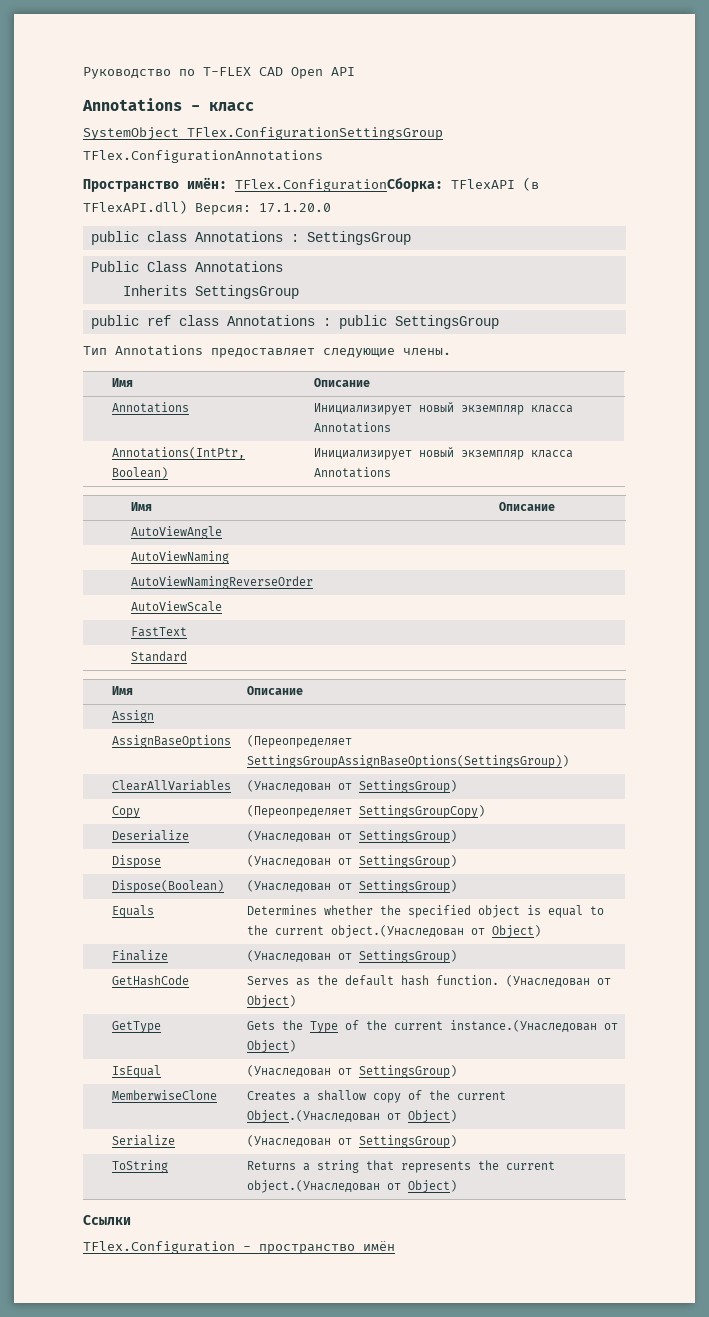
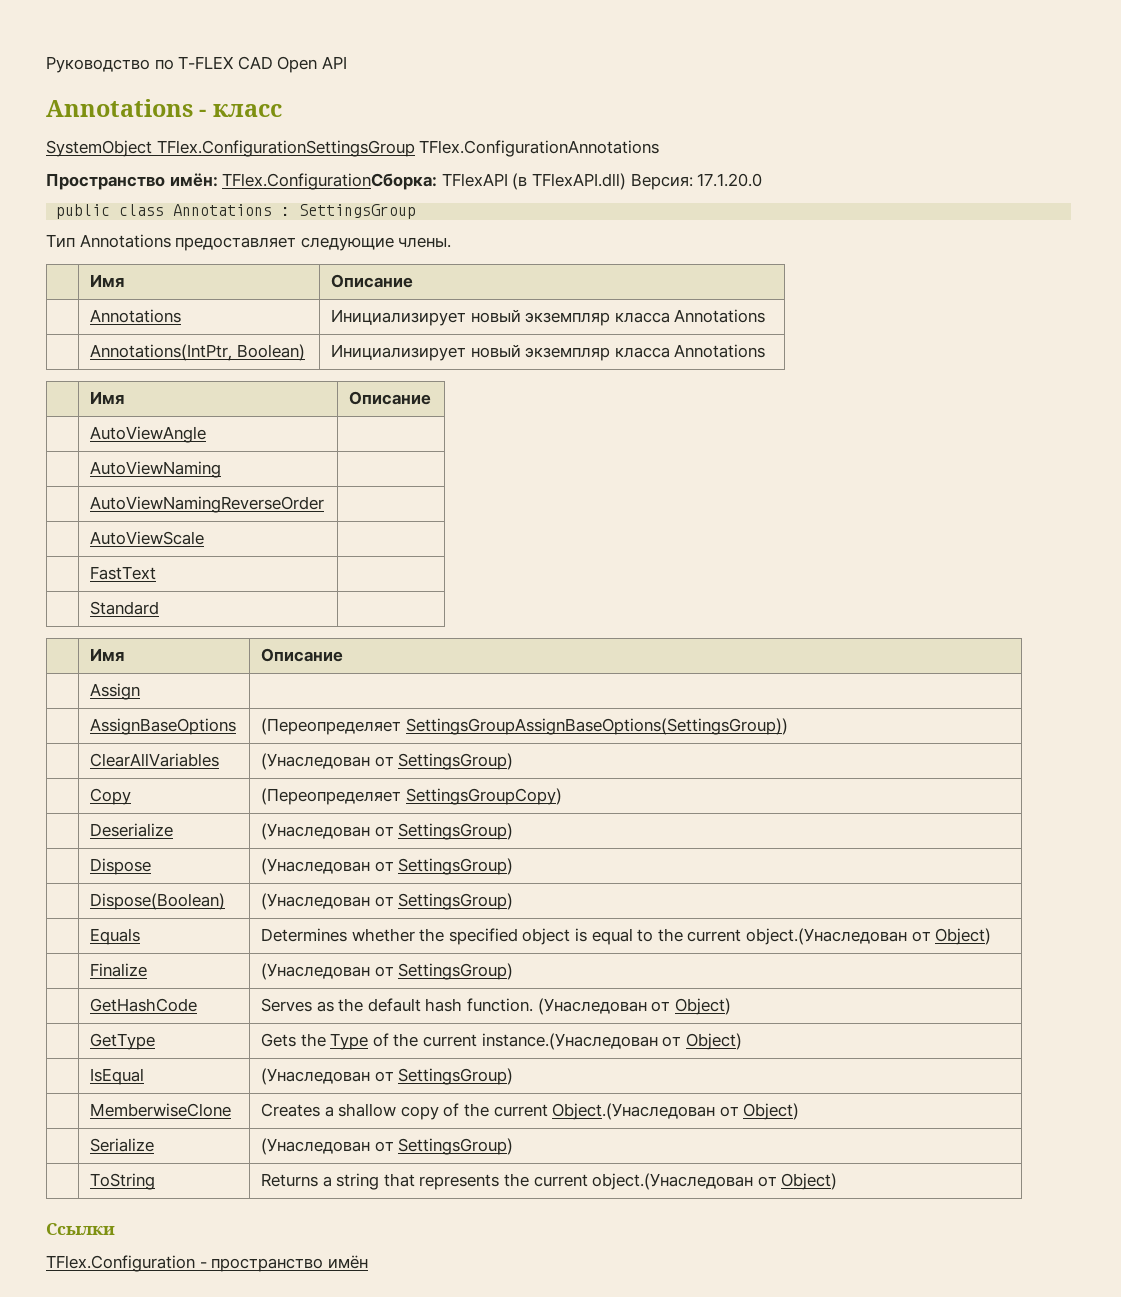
- Public Class Annotations
- Inherits SettingsGroup
- public ref class Annotations : public SettingsGroup

